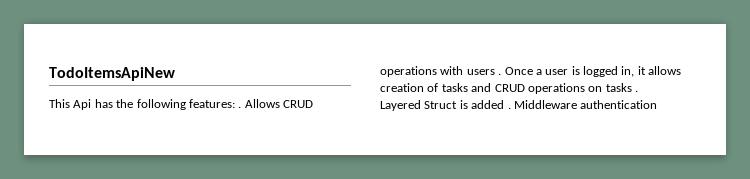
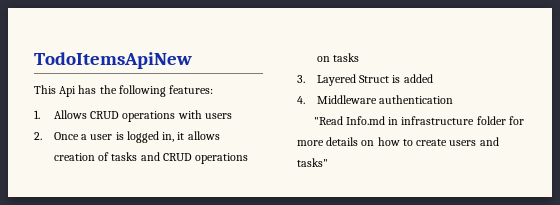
- This Api has the following features: . Allows CRUD operations with users . Once a user is logged in, it allows creation of tasks and CRUD operations on tasks . Layered Struct is added . Middleware authentication
+ This Api has the following features:
+ 1. Allows CRUD operations with users
+ 2. Once a user is logged in, it allows creation of tasks and CRUD operations on tasks
+ 3. Layered Struct is added
+ 4. Middleware authentication
+ "Read Info.md in infrastructure folder for more details on how to create users and tasks"

